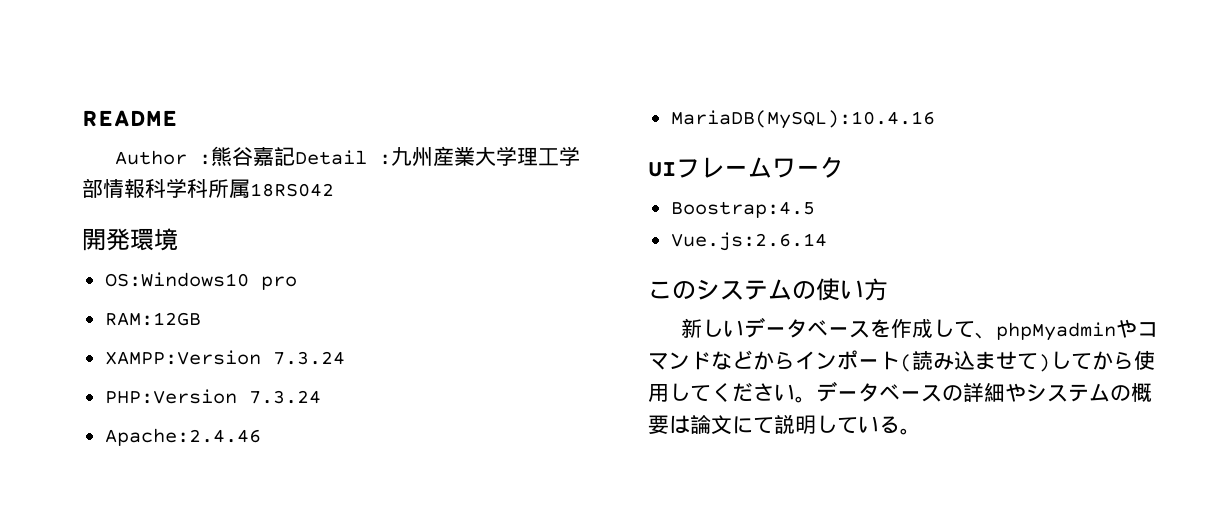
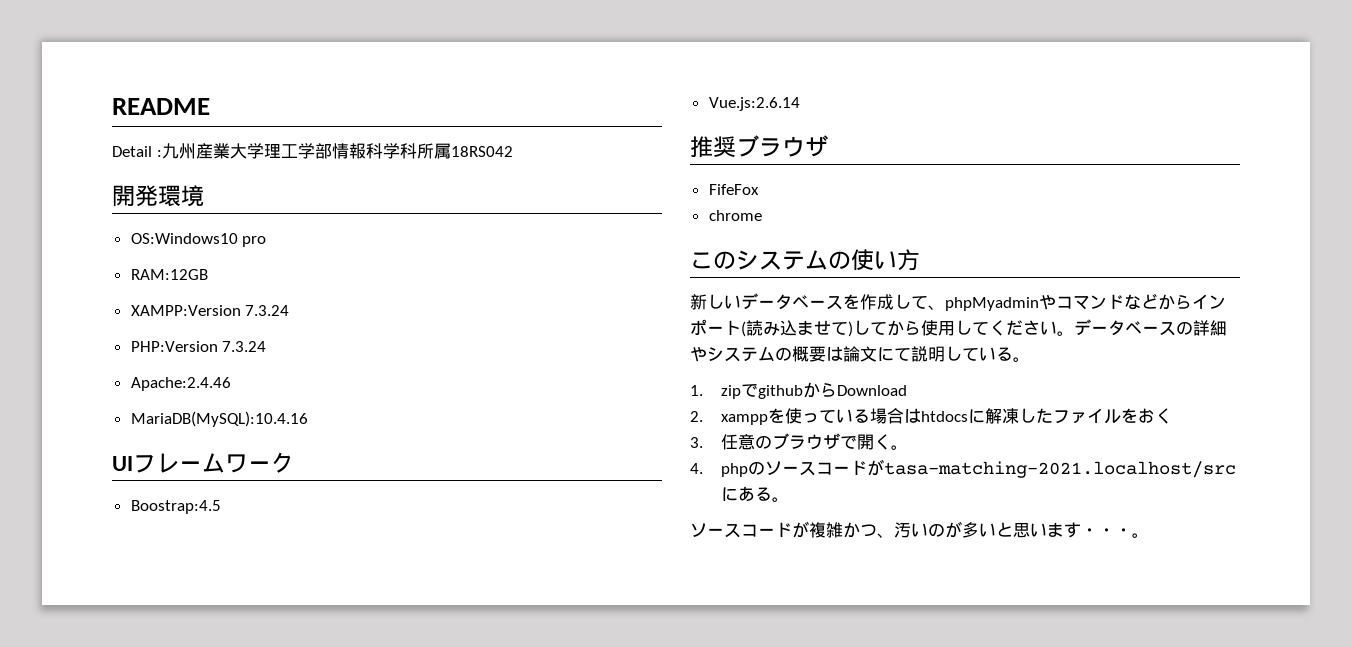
- Author :熊谷嘉記Detail :九州産業大学理工学部情報科学科所属18RS042
+ Detail :九州産業大学理工学部情報科学科所属18RS042
+ 推奨ブラウザ
+ FifeFox
+ chrome
+ 1. zipでgithubからDownload
+ 2. xamppを使っている場合はhtdocsに解凍したファイルをおく
+ 3.任意のブラウザで開く。
+ 4. phpのソースコードがtasa-matching-2021.localhost/srcにある。
+ ソースコードが複雑かつ、汚いのが多いと思います・・・。

